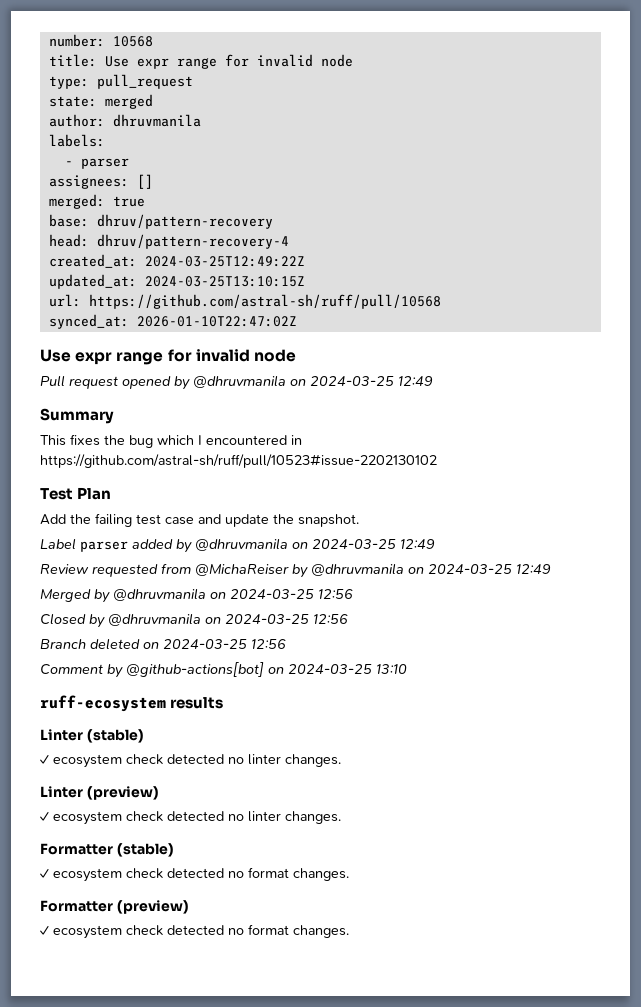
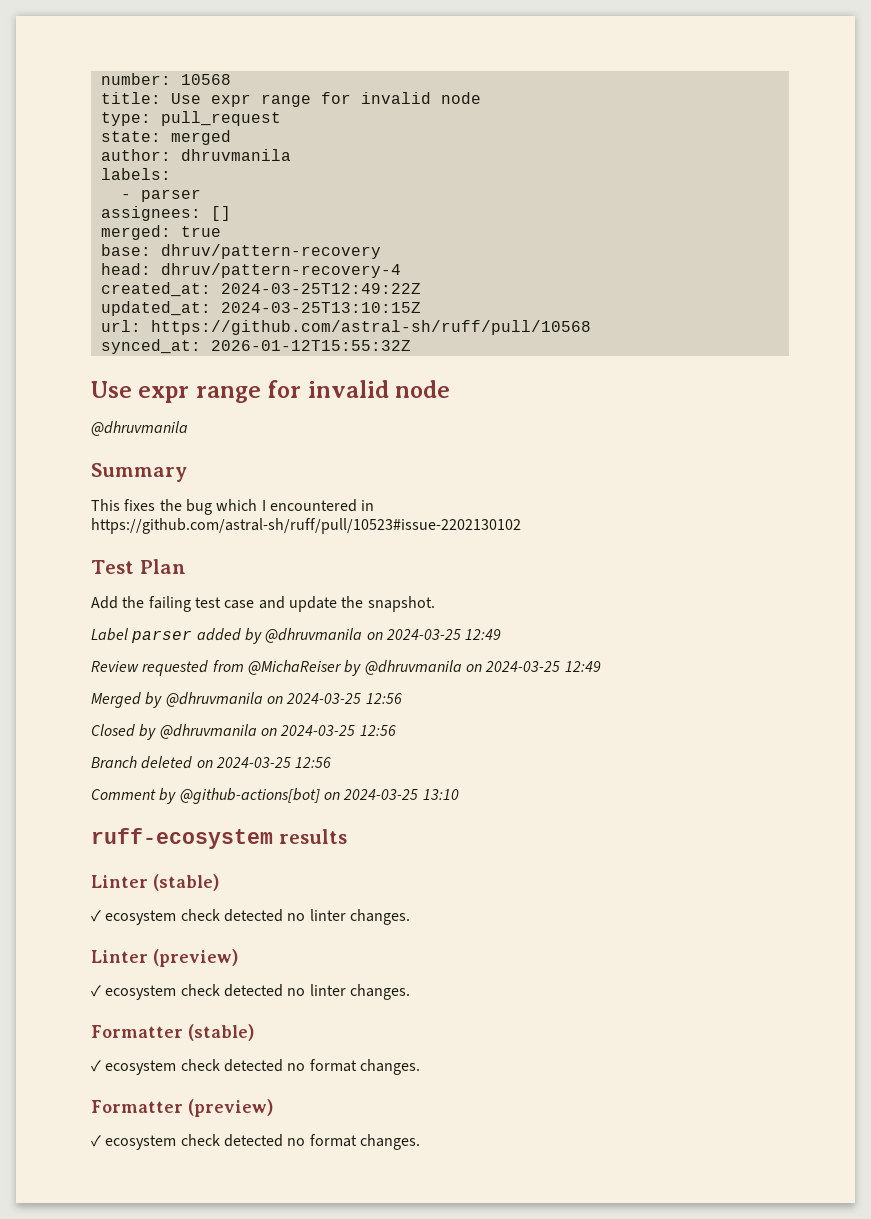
- synced_at: 2026-01-10T22:47:02Z
+ synced_at: 2026-01-12T15:55:32Z
  Use expr range for invalid node
- Pull request opened by @dhruvmanila on 2024-03-25 12:49
+ @dhruvmanila

